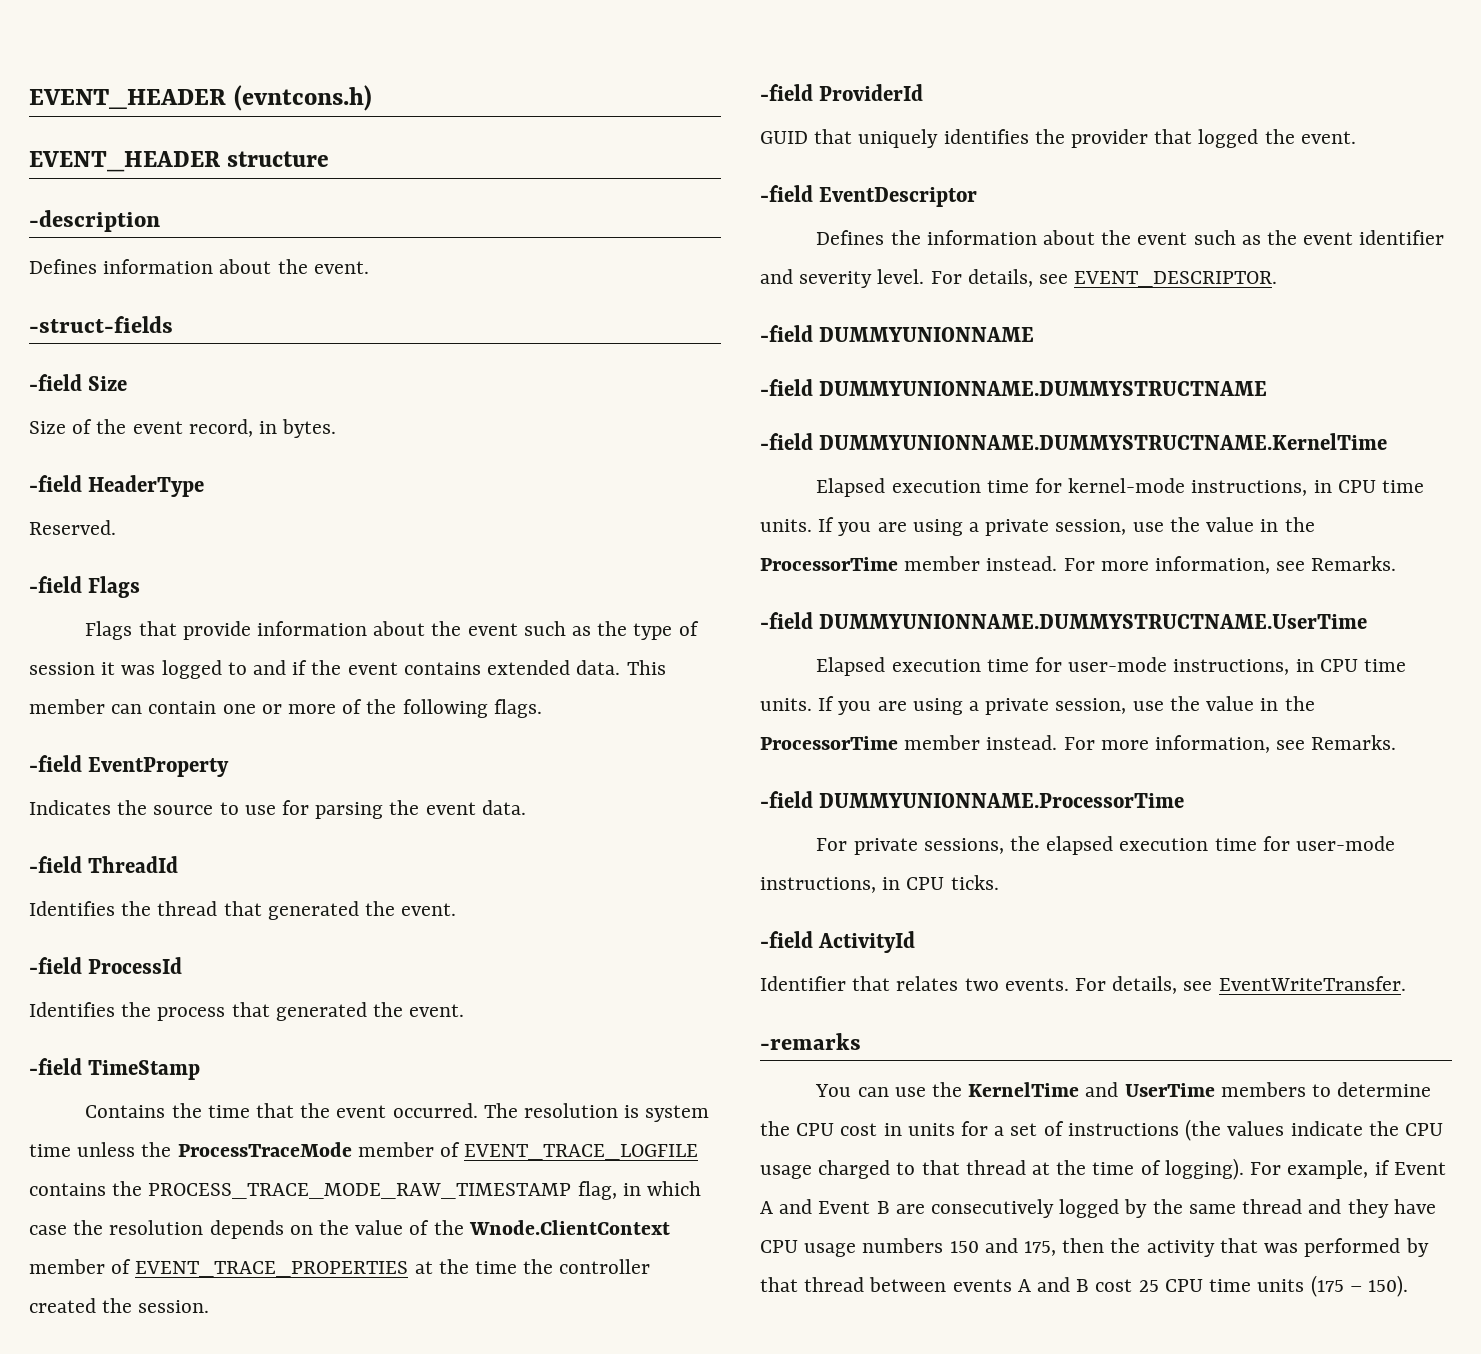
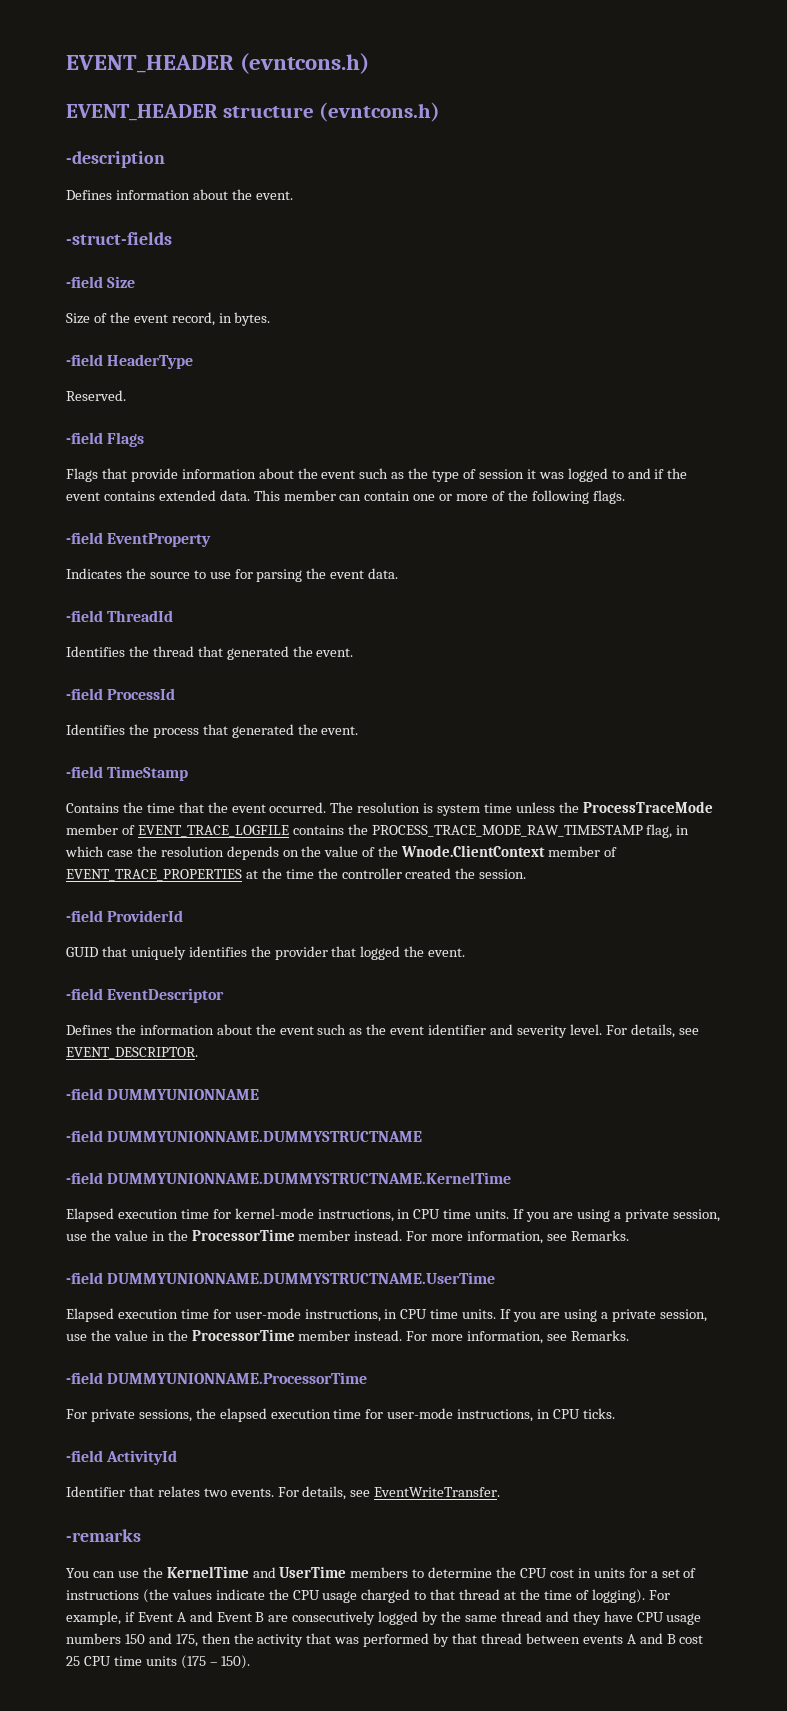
- EVENT_HEADER structure
+ EVENT_HEADER structure (evntcons.h)

